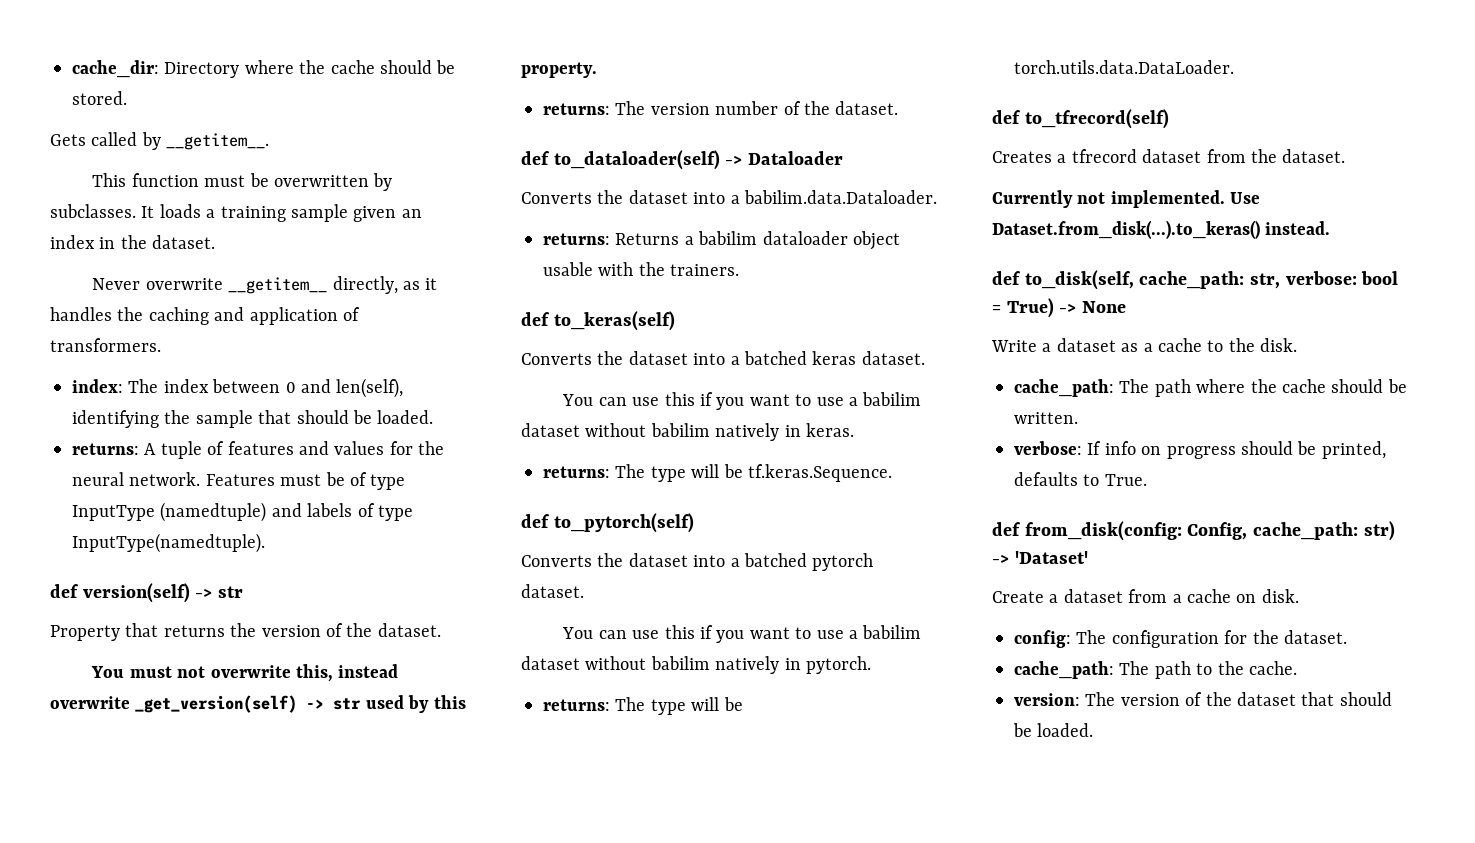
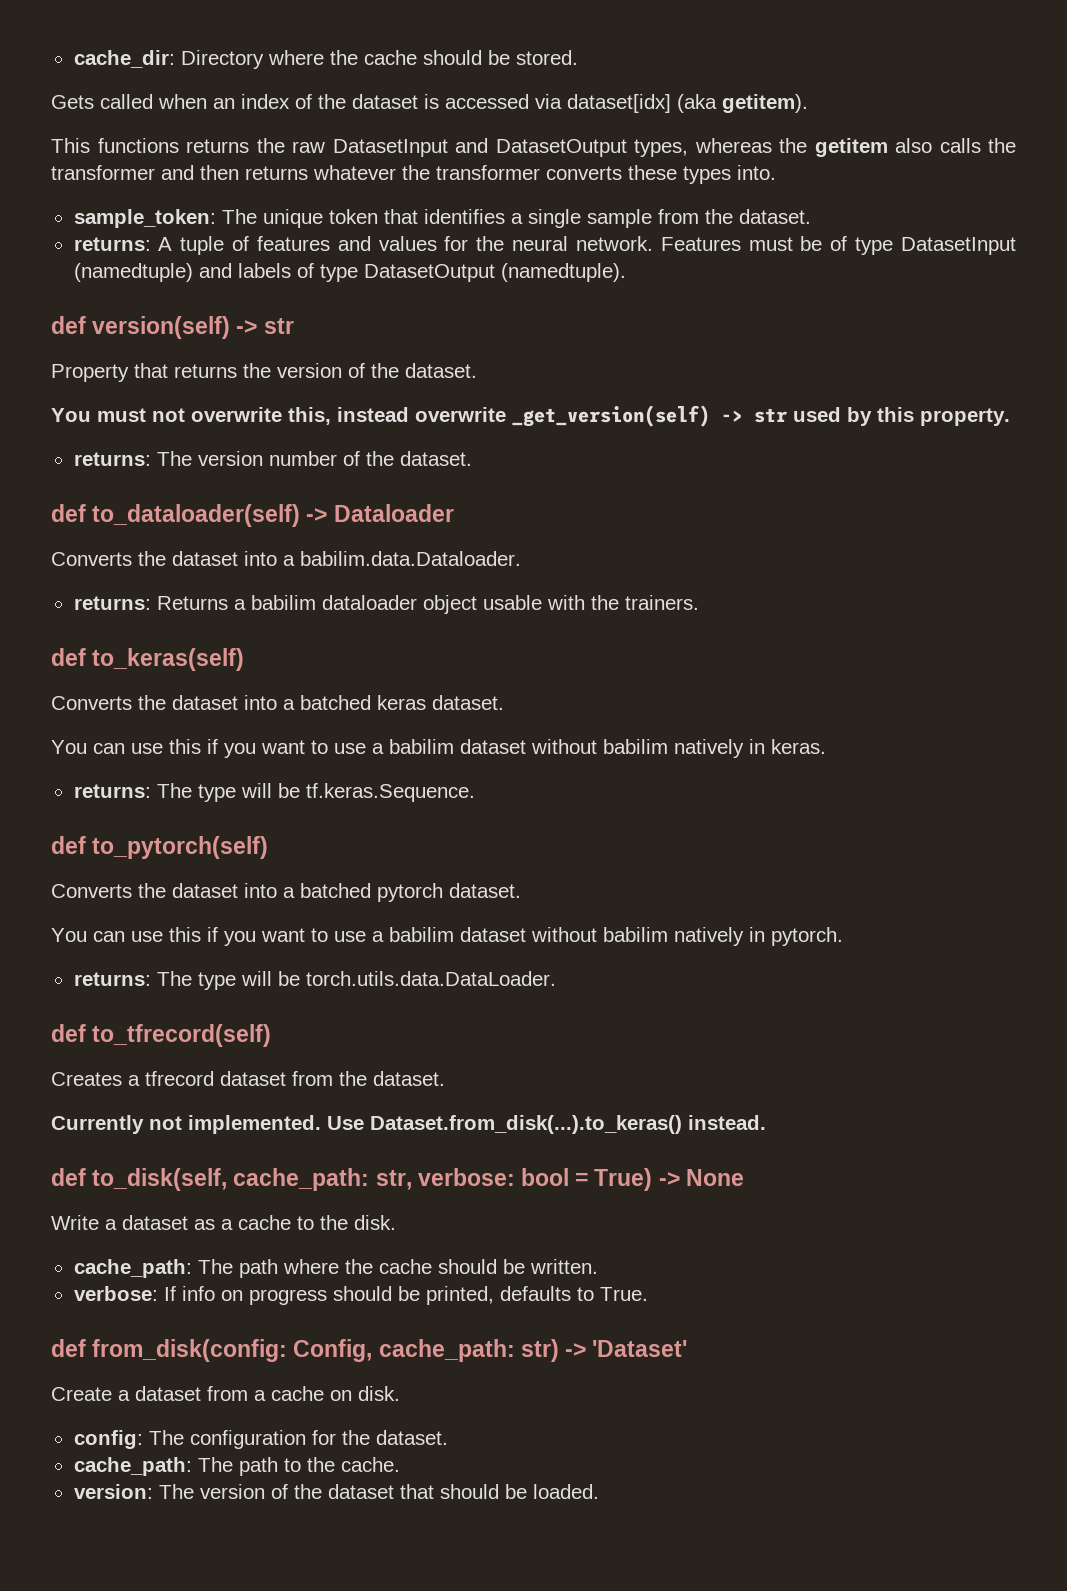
- Gets called by __getitem__.
- This function must be overwritten by subclasses. It loads a training sample given an index in the dataset.
- Never overwrite __getitem__ directly, as it handles the caching and application of transformers.
- index: The index between 0 and len(self), identifying the sample that should be loaded.
+ Gets called when an index of the dataset is accessed via dataset[idx] (aka getitem).
+ This functions returns the raw DatasetInput and DatasetOutput types, whereas the getitem also calls the transformer and then returns whatever the transformer converts these types into.
+ sample_token: The unique token that identifies a single sample from the dataset.
- Features must be of type InputType (namedtuple) and labels of type InputType(namedtuple).
+ Features must be of type DatasetInput (namedtuple) and labels of type DatasetOutput (namedtuple).

